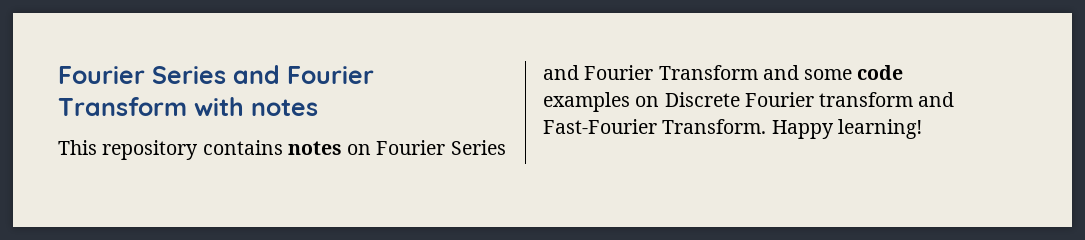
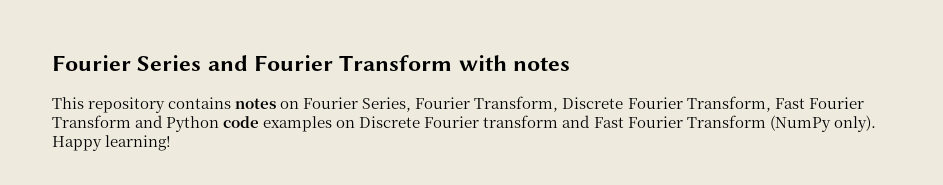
- This repository contains notes on Fourier Series and Fourier Transform and some code examples on Discrete Fourier transform and Fast-Fourier Transform.
+ This repository contains notes on Fourier Series, Fourier Transform, Discrete Fourier Transform, Fast Fourier Transform and Python code examples on Discrete Fourier transform and Fast Fourier Transform (NumPy only).

